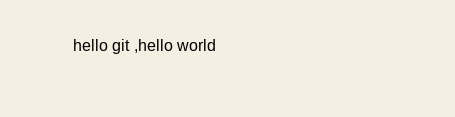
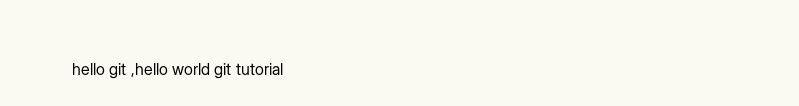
- hello git ,hello world
+ hello git ,hello world git tutorial

